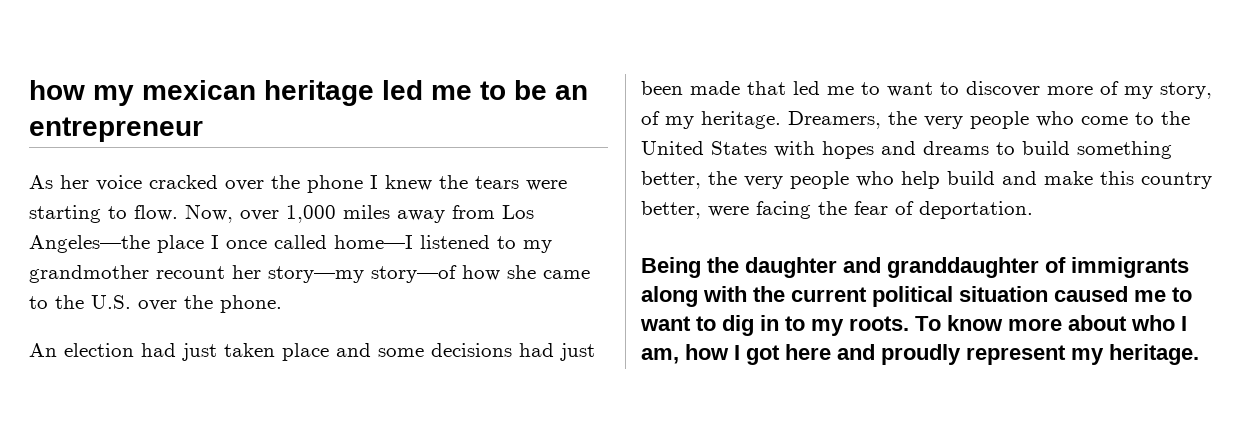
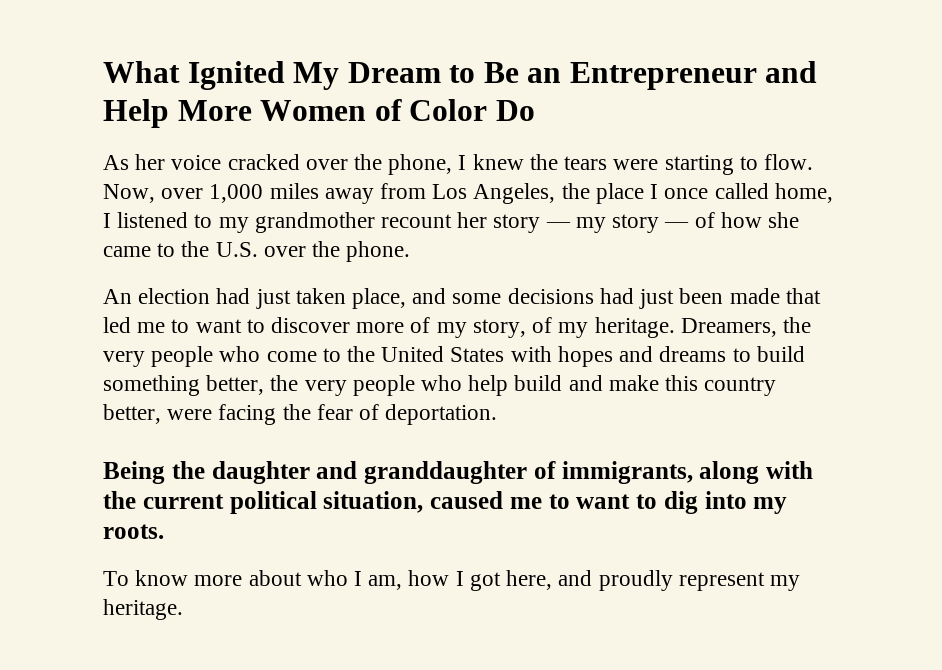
- how my mexican heritage led me to be an entrepreneur
+ What Ignited My Dream to Be an Entrepreneur and Help More Women of Color Do
- As her voice cracked over the phone I knew the tears were starting to flow.
+ As her voice cracked over the phone, I knew the tears were starting to flow.
- Now, over 1,000 miles away from Los Angeles—the place I once called home—I listened to my grandmother recount her story—my story—of how she came to the U.S. over the phone.
+ Now, over 1,000 miles away from Los Angeles, the place I once called home, I listened to my grandmother recount her story — my story — of how she came to the U.S. over the phone.
- An election had just taken place and some decisions had just been made that led me to want to discover more of my story, of my heritage.
+ An election had just taken place, and some decisions had just been made that led me to want to discover more of my story, of my heritage.
- Being the daughter and granddaughter of immigrants along with the current political situation caused me to want to dig in to my roots. To know more about who I am, how I got here and proudly represent my heritage.
+ Being the daughter and granddaughter of immigrants, along with the current political situation, caused me to want to dig into my roots.
+ To know more about who I am, how I got here, and proudly represent my heritage.

